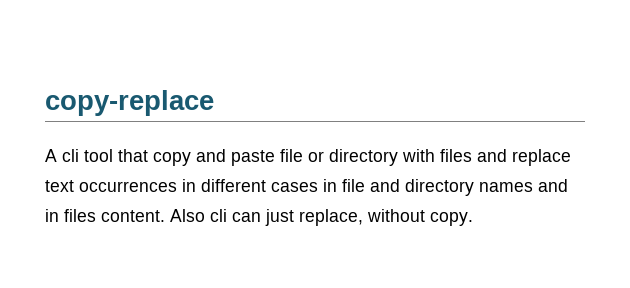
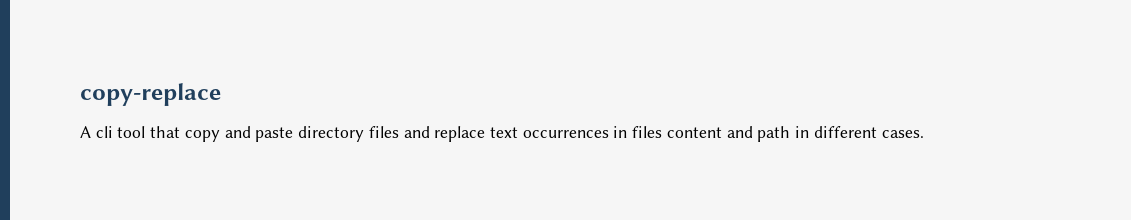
- A cli tool that copy and paste file or directory with files and replace text occurrences in different cases in file and directory names and in files content. Also cli can just replace, without copy.
+ A cli tool that copy and paste directory files and replace text occurrences in files content and path in different cases.

